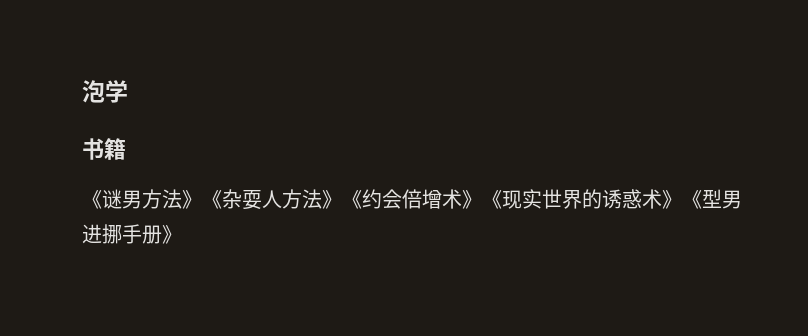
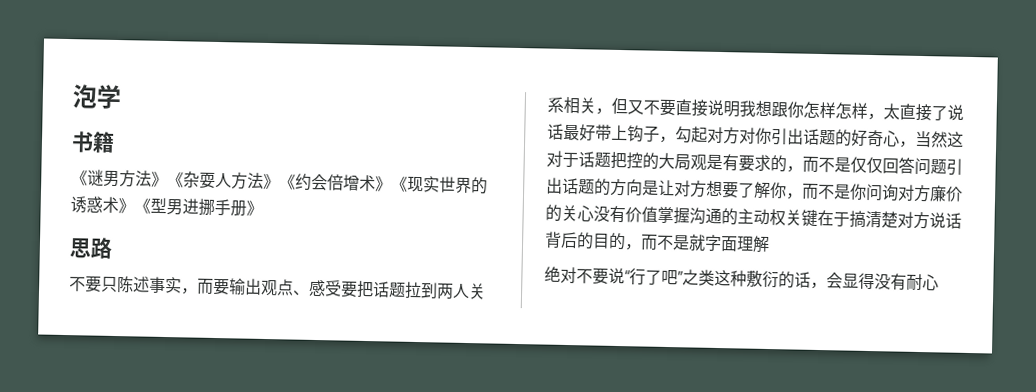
+ 思路
+ 不要只陈述事实，而要输出观点、感受要把话题拉到两人关系相关，但又不要直接说明我想跟你怎样怎样，太直接了说话最好带上钩子，勾起对方对你引出话题的好奇心，当然这对于话题把控的大局观是有要求的，而不是仅仅回答问题引出话题的方向是让对方想要了解你，而不是你问询对方廉价的关心没有价值掌握沟通的主动权关键在于搞清楚对方说话背后的目的，而不是就字面理解
+ 绝对不要说“行了吧”之类这种敷衍的话，会显得没有耐心

